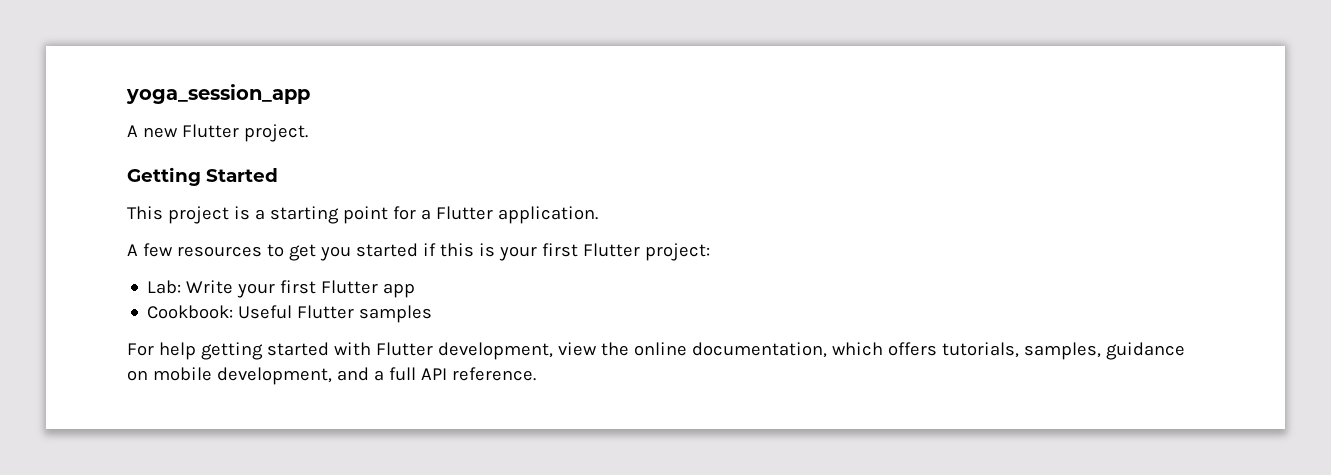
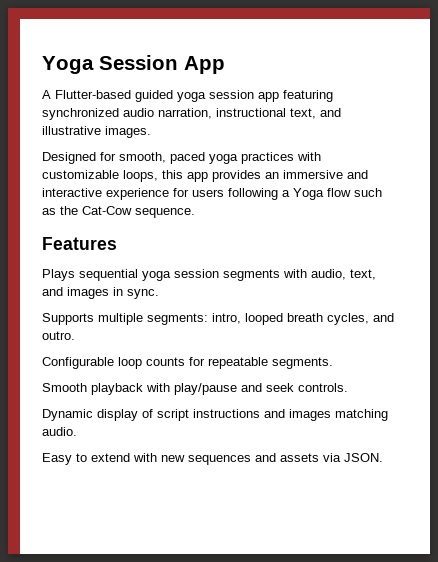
- yoga_session_app
- A new Flutter project.
- Getting Started
- This project is a starting point for a Flutter application.
- A few resources to get you started if this is your first Flutter project:
- Lab: Write your first Flutter app
- Cookbook: Useful Flutter samples
- For help getting started with Flutter development, view the online documentation, which offers tutorials, samples, guidance on mobile development, and a full API reference.
+ Yoga Session App
+ A Flutter-based guided yoga session app featuring synchronized audio narration, instructional text, and illustrative images.
+ Designed for smooth, paced yoga practices with customizable loops, this app provides an immersive and interactive experience for users following a Yoga flow such as the Cat-Cow sequence.
+ Features
+ Plays sequential yoga session segments with audio, text, and images in sync.
+ Supports multiple segments: intro, looped breath cycles, and outro.
+ Configurable loop counts for repeatable segments.
+ Smooth playback with play/pause and seek controls.
+ Dynamic display of script instructions and images matching audio.
+ Easy to extend with new sequences and assets via JSON.

